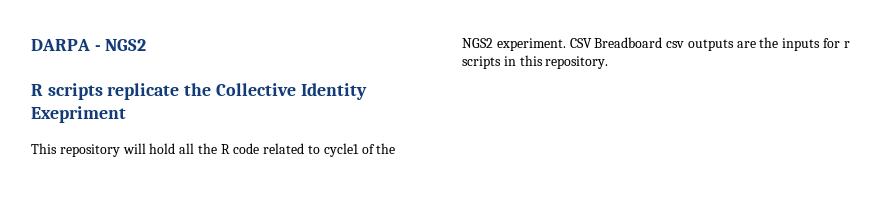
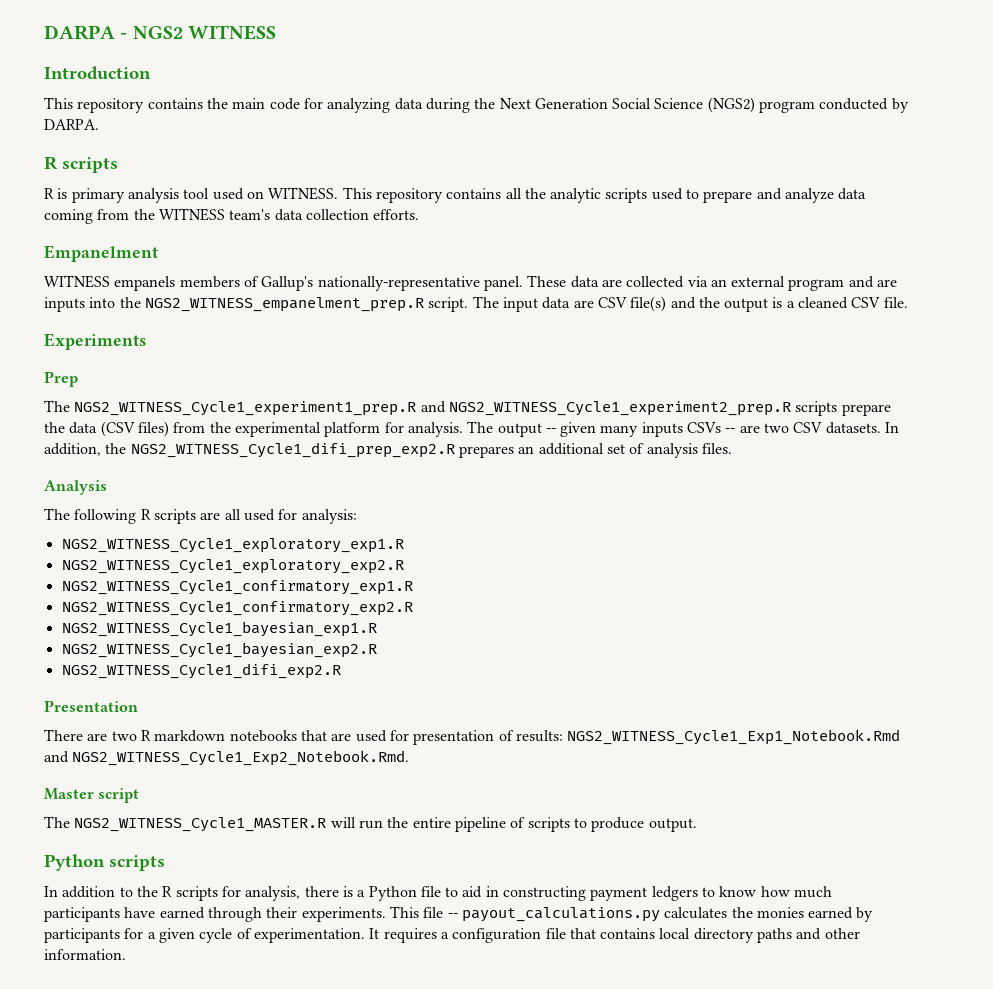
- DARPA - NGS2
- R scripts replicate the Collective Identity Exepriment
- This repository will hold all the R code related to cycle1 of the NGS2 experiment. CSV Breadboard csv outputs are the inputs for r scripts in this repository.
+ DARPA - NGS2 WITNESS
+ Introduction
+ This repository contains the main code for analyzing data during the Next Generation Social Science (NGS2) program conducted by DARPA.
+ R scripts
+ R is primary analysis tool used on WITNESS. This repository contains all the analytic scripts used to prepare and analyze data coming from the WITNESS team's data collection efforts.
+ Empanelment
+ WITNESS empanels members of Gallup's nationally-representative panel. These data are collected via an external program and are inputs into the NGS2_WITNESS_empanelment_prep.R script. The input data are CSV file(s) and the output is a cleaned CSV file.
+ Experiments
+ Prep
+ The NGS2_WITNESS_Cycle1_experiment1_prep.R and NGS2_WITNESS_Cycle1_experiment2_prep.R scripts prepare the data (CSV files) from the experimental platform for analysis. The output -- given many inputs CSVs -- are two CSV datasets. In addition, the NGS2_WITNESS_Cycle1_difi_prep_exp2.R prepares an additional set of analysis files.
+ Analysis
+ The following R scripts are all used for analysis:
+ NGS2_WITNESS_Cycle1_exploratory_exp1.R
+ NGS2_WITNESS_Cycle1_exploratory_exp2.R
+ NGS2_WITNESS_Cycle1_confirmatory_exp1.R
+ NGS2_WITNESS_Cycle1_confirmatory_exp2.R
+ NGS2_WITNESS_Cycle1_bayesian_exp1.R
+ NGS2_WITNESS_Cycle1_bayesian_exp2.R
+ NGS2_WITNESS_Cycle1_difi_exp2.R
+ Presentation
+ There are two R markdown notebooks that are used for presentation of results: NGS2_WITNESS_Cycle1_Exp1_Notebook.Rmd and NGS2_WITNESS_Cycle1_Exp2_Notebook.Rmd.
+ Master script
+ The NGS2_WITNESS_Cycle1_MASTER.R will run the entire pipeline of scripts to produce output.
+ Python scripts
+ In addition to the R scripts for analysis, there is a Python file to aid in constructing payment ledgers to know how much participants have earned through their experiments. This file -- payout_calculations.py calculates the monies earned by participants for a given cycle of experimentation. It requires a configuration file that contains local directory paths and other information.

